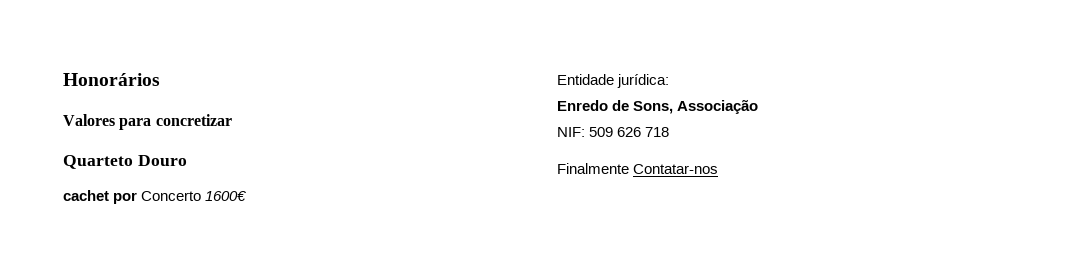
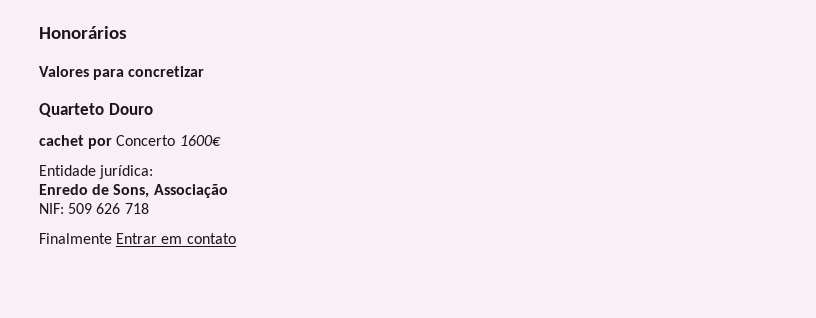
- Finalmente Contatar-nos
+ Finalmente Entrar em contato

